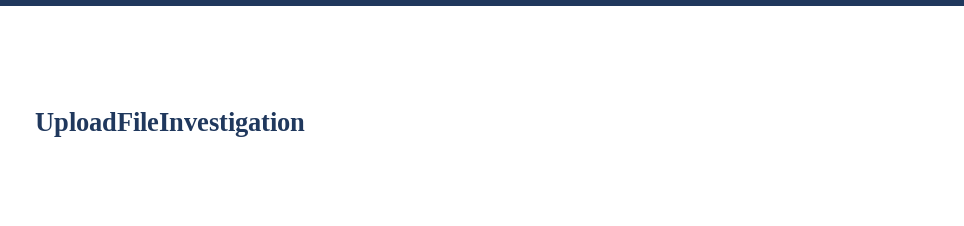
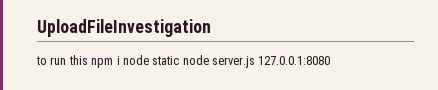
+ to run this npm i node static node server.js 127.0.0.1:8080

